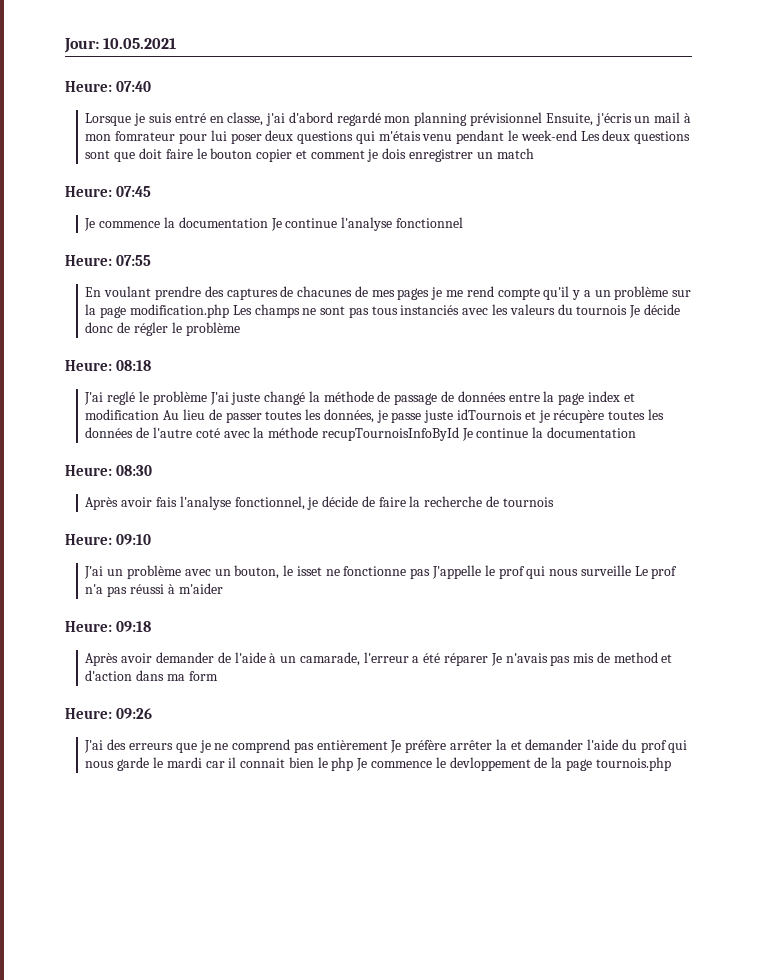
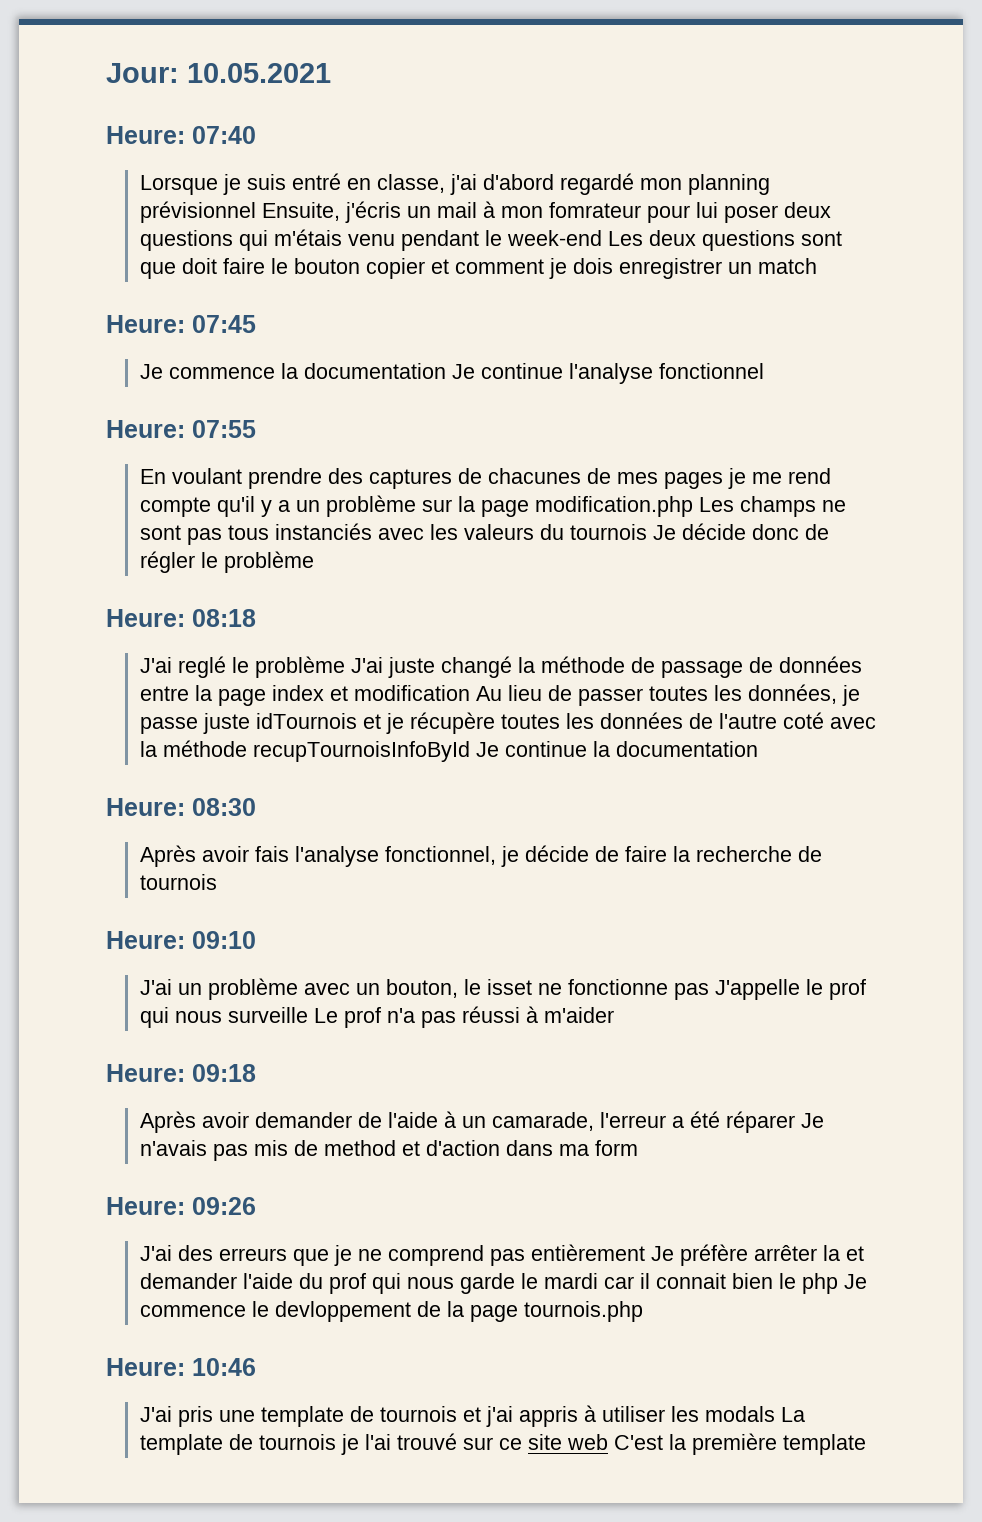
+ Heure: 10:46
+ J'ai pris une template de tournois et j'ai appris à utiliser les modals La template de tournois je l'ai trouvé sur ce site web C'est la première template

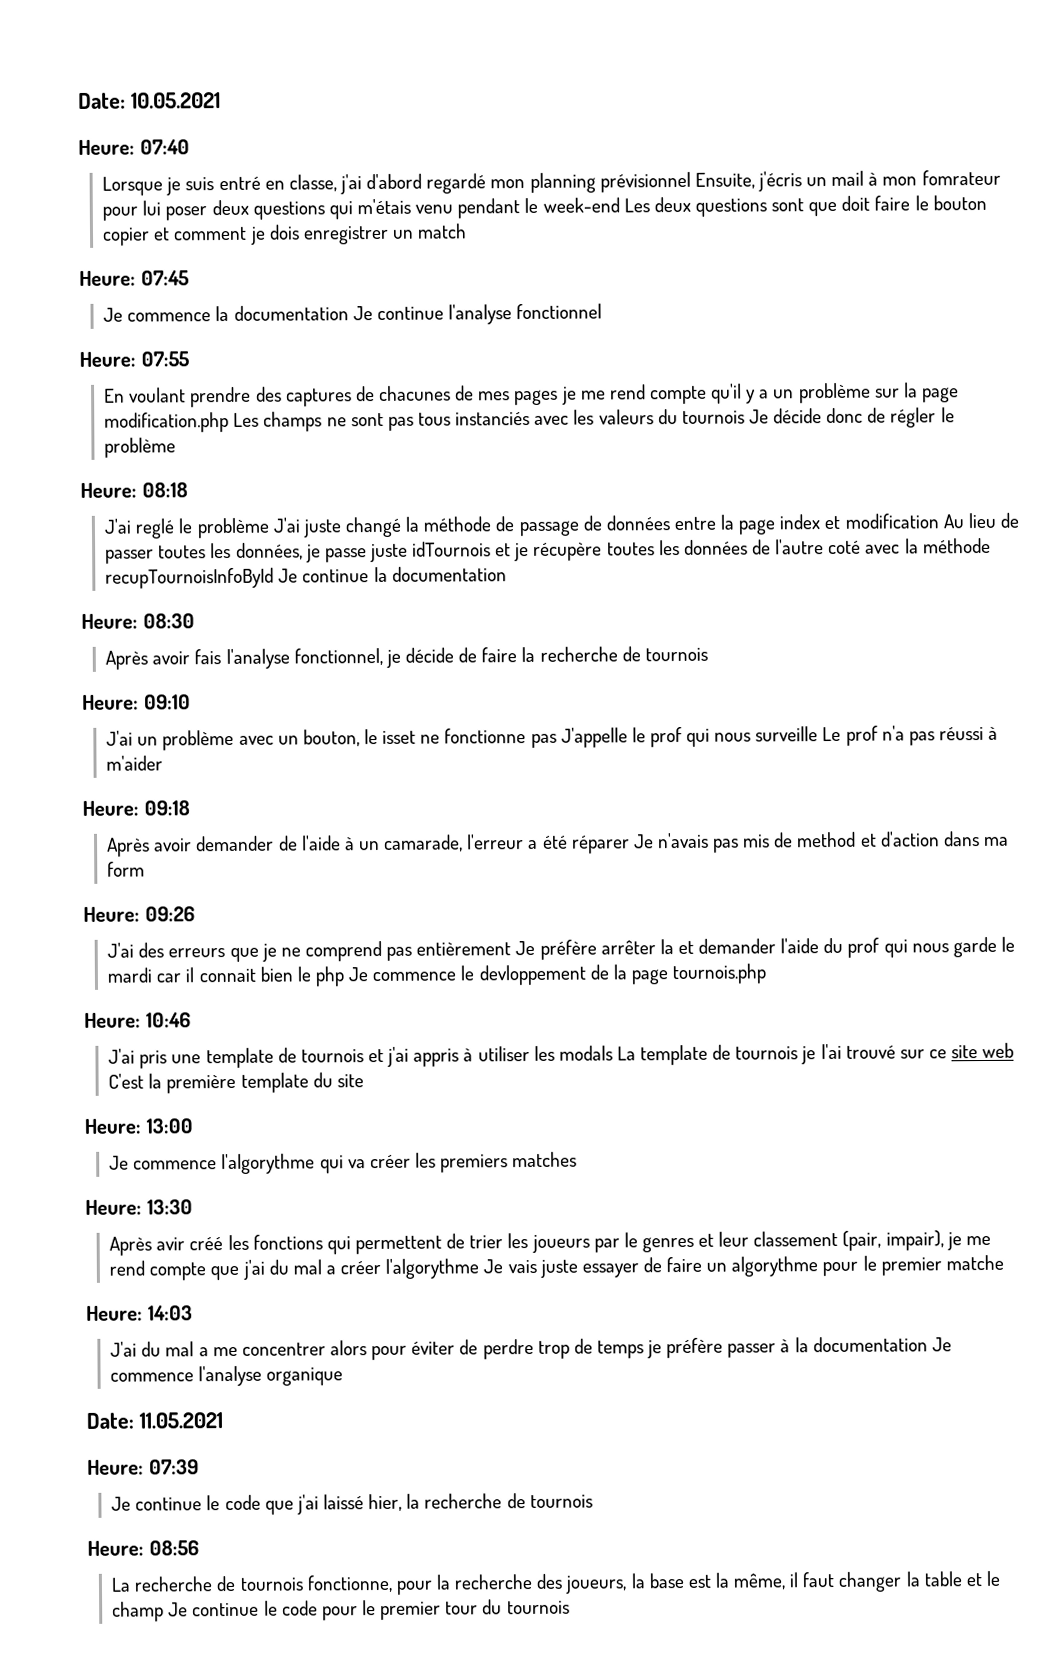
- Jour: 10.05.2021
+ Date: 10.05.2021
- J'ai pris une template de tournois et j'ai appris à utiliser les modals La template de tournois je l'ai trouvé sur ce site web C'est la première template
+ J'ai pris une template de tournois et j'ai appris à utiliser les modals La template de tournois je l'ai trouvé sur ce site web C'est la première template du site
+ Heure: 13:00
+ Je commence l'algorythme qui va créer les premiers matches
+ Heure: 13:30
+ Après avir créé les fonctions qui permettent de trier les joueurs par le genres et leur classement (pair, impair), je me rend compte que j'ai du mal a créer l'algorythme Je vais juste essayer de faire un algorythme pour le premier matche
+ Heure: 14:03
+ J'ai du mal a me concentrer alors pour éviter de perdre trop de temps je préfère passer à la documentation Je commence l'analyse organique
+ Date: 11.05.2021
+ Heure: 07:39
+ Je continue le code que j'ai laissé hier, la recherche de tournois
+ Heure: 08:56
+ La recherche de tournois fonctionne, pour la recherche des joueurs, la base est la même, il faut changer la table et le champ Je continue le code pour le premier tour du tournois

